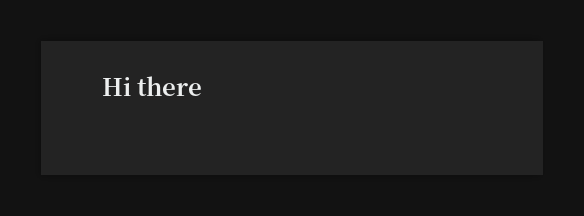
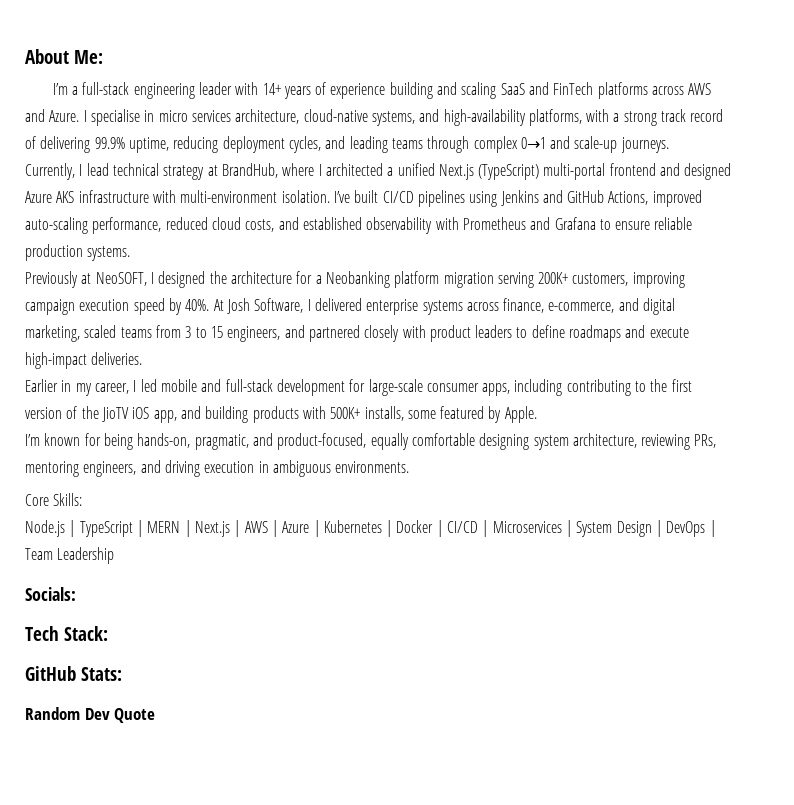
- Hi there
+ About Me:
+ I’m a full-stack engineering leader with 14+ years of experience building and scaling SaaS and FinTech platforms across AWS and Azure. I specialise in micro services architecture, cloud-native systems, and high-availability platforms, with a strong track record of delivering 99.9% uptime, reducing deployment cycles, and leading teams through complex 0→1 and scale-up journeys.
+ Currently, I lead technical strategy at BrandHub, where I architected a unified Next.js (TypeScript) multi-portal frontend and designed Azure AKS infrastructure with multi-environment isolation. I’ve built CI/CD pipelines using Jenkins and GitHub Actions, improved auto-scaling performance, reduced cloud costs, and established observability with Prometheus and Grafana to ensure reliable production systems.
+ Previously at NeoSOFT, I designed the architecture for a Neobanking platform migration serving 200K+ customers, improving campaign execution speed by 40%. At Josh Software, I delivered enterprise systems across finance, e-commerce, and digital marketing, scaled teams from 3 to 15 engineers, and partnered closely with product leaders to define roadmaps and execute high-impact deliveries.
+ Earlier in my career, I led mobile and full-stack development for large-scale consumer apps, including contributing to the first version of the JioTV iOS app, and building products with 500K+ installs, some featured by Apple.
+ I’m known for being hands-on, pragmatic, and product-focused, equally comfortable designing system architecture, reviewing PRs, mentoring engineers, and driving execution in ambiguous environments.
+ Core Skills:
+ Node.js | TypeScript | MERN | Next.js | AWS | Azure | Kubernetes | Docker | CI/CD | Microservices | System Design | DevOps | Team Leadership
+ Socials:
+ Tech Stack:
+ GitHub Stats:
+ Random Dev Quote

